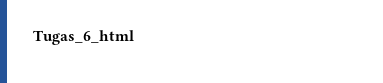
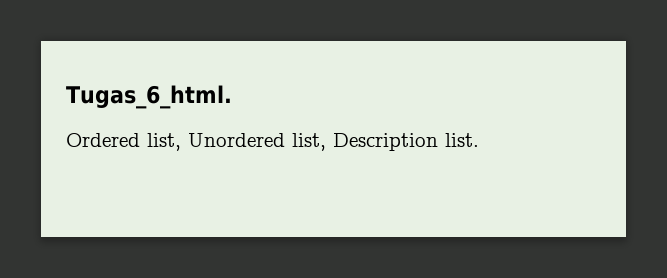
- Tugas_6_html
+ Tugas_6_html.
+ Ordered list, Unordered list, Description list.

